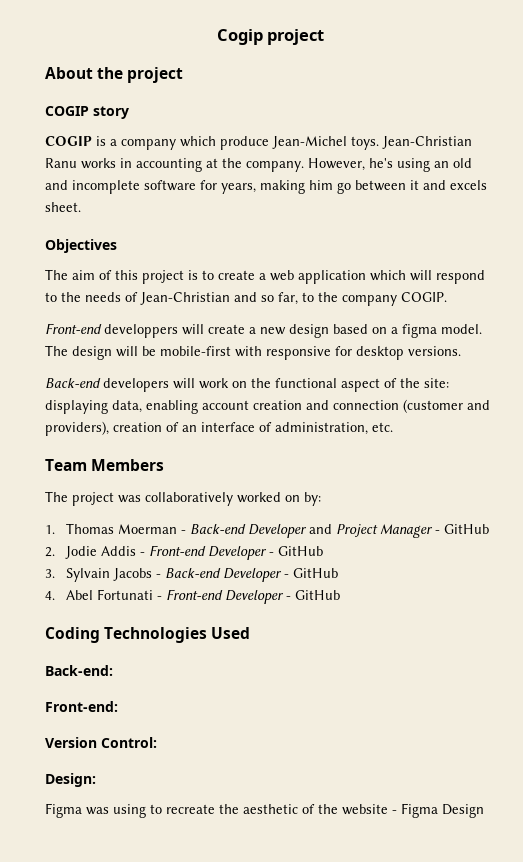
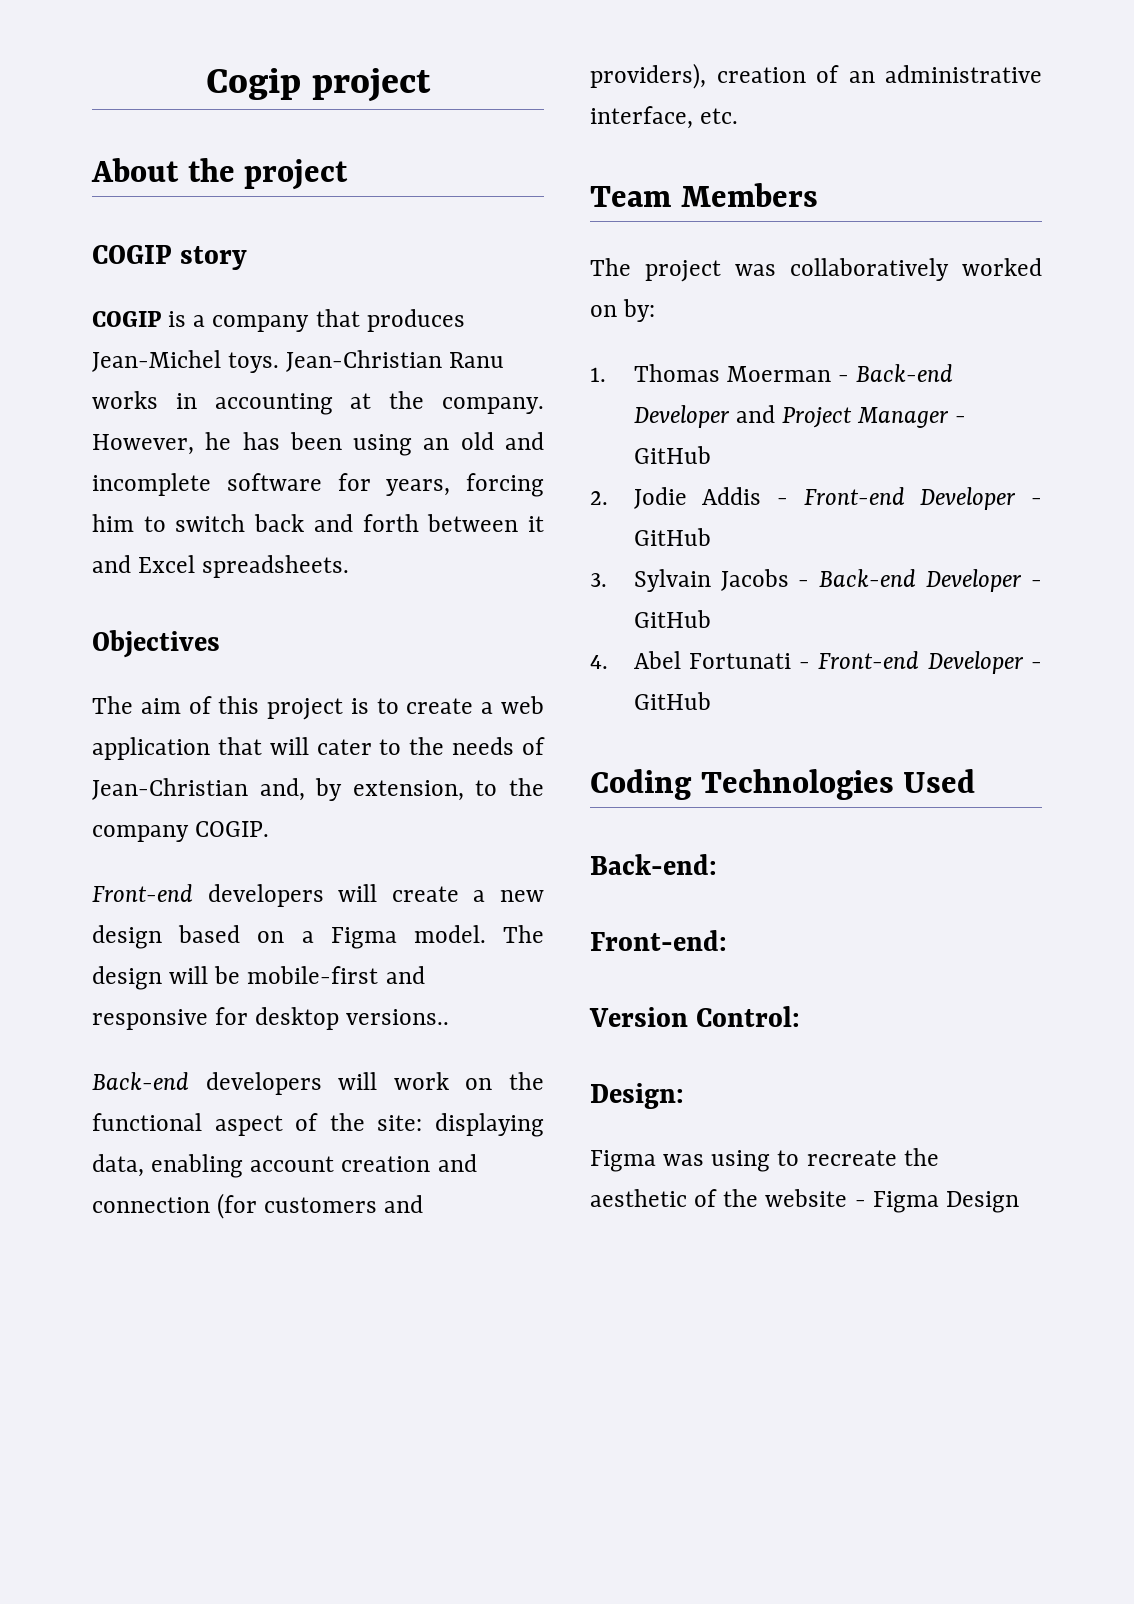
- COGIP is a company which produce Jean-Michel toys.
+ COGIP is a company that produces Jean-Michel toys.
- However, he's using an old and incomplete software for years, making him go between it and excels sheet.
+ However, he has been using an old and incomplete software for years, forcing him to switch back and forth between it and Excel spreadsheets.
- The aim of this project is to create a web application which will respond to the needs of Jean-Christian and so far, to the company COGIP.
+ The aim of this project is to create a web application that will cater to the needs of Jean-Christian and, by extension, to the company COGIP.
- Front-end developpers will create a new design based on a figma model.
+ Front-end developers will create a new design based on a Figma model.
- The design will be mobile-first with responsive for desktop versions.
+ The design will be mobile-first and responsive for desktop versions..
- Back-end developers will work on the functional aspect of the site: displaying data, enabling account creation and connection (customer and providers), creation of an interface of administration, etc.
+ Back-end developers will work on the functional aspect of the site: displaying data, enabling account creation and connection (for customers and providers), creation of an administrative interface, etc.

